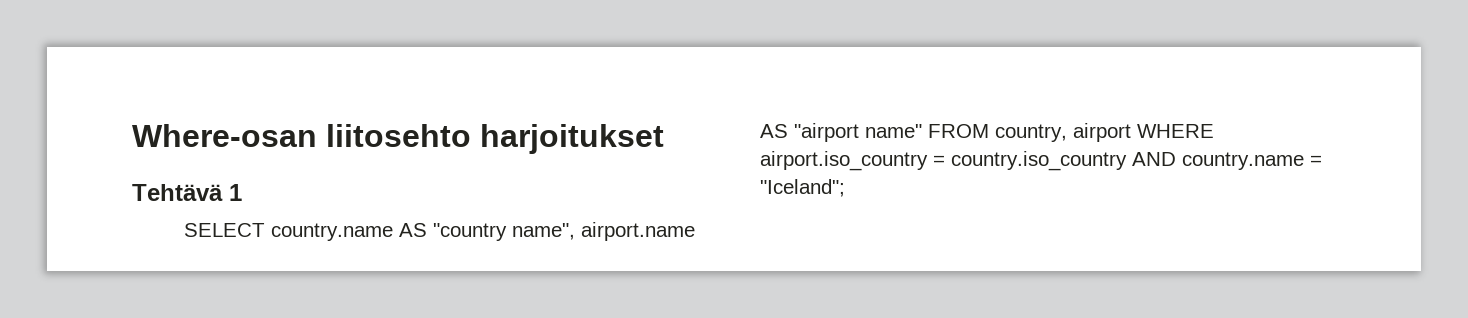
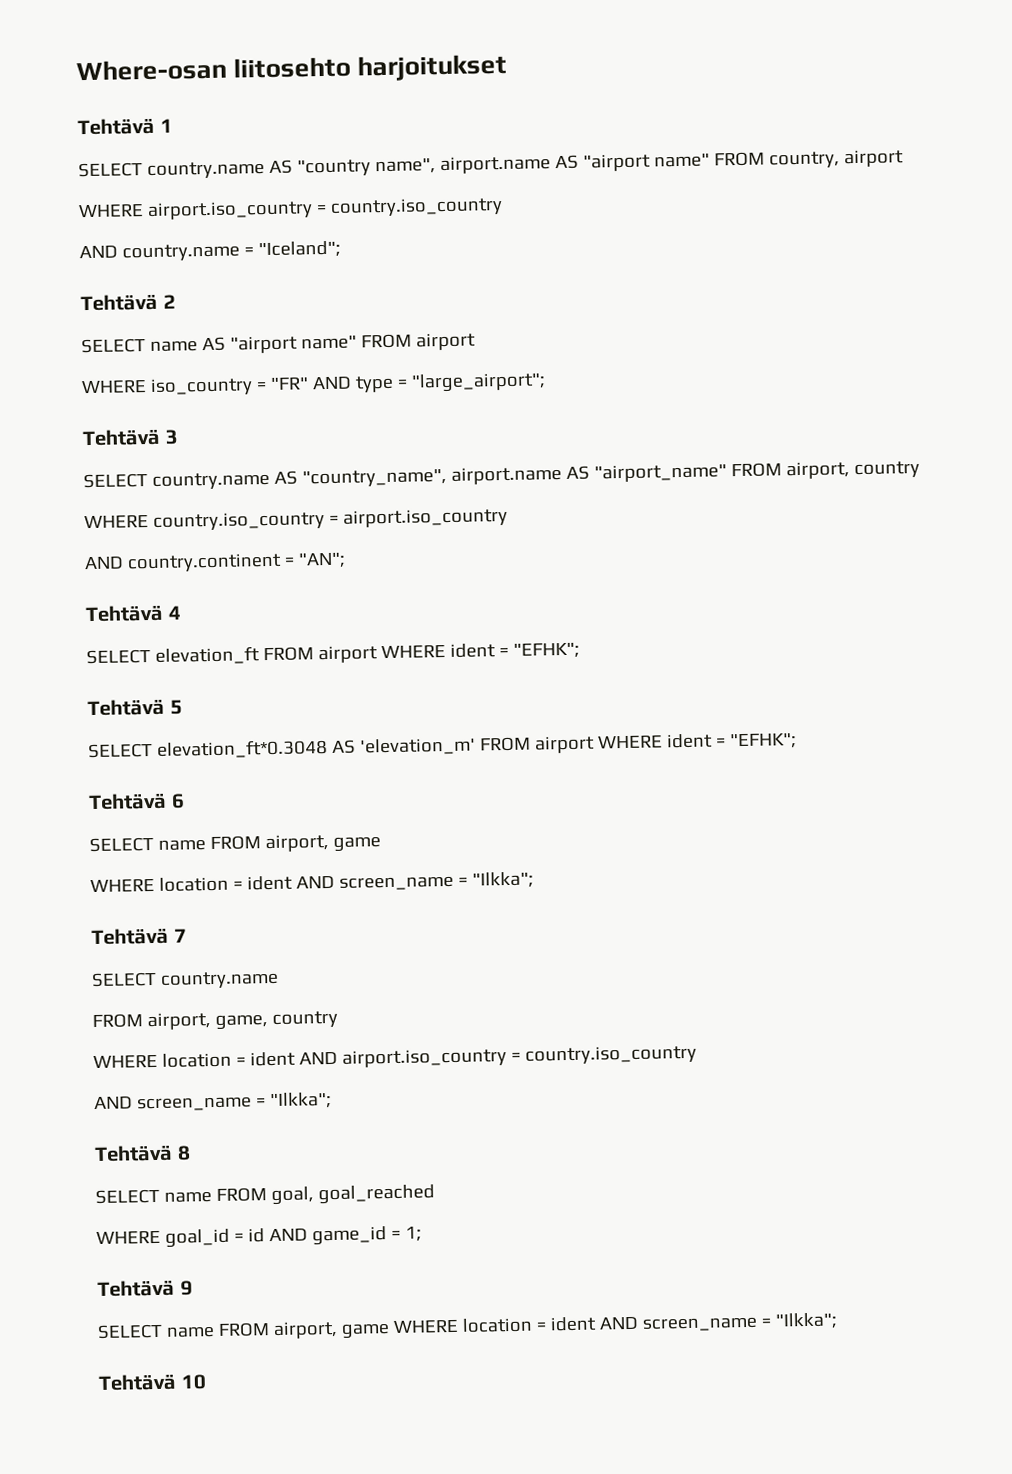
- SELECT country.name AS "country name", airport.name AS "airport name" FROM country, airport WHERE airport.iso_country = country.iso_country AND country.name = "Iceland";
+ SELECT country.name AS "country name", airport.name AS "airport name" FROM country, airport
+ WHERE airport.iso_country = country.iso_country
+ AND country.name = "Iceland";
+ Tehtävä 2
+ SELECT name AS "airport name" FROM airport
+ WHERE iso_country = "FR" AND type = "large_airport";
+ Tehtävä 3
+ SELECT country.name AS "country_name", airport.name AS "airport_name" FROM airport, country
+ WHERE country.iso_country = airport.iso_country
+ AND country.continent = "AN";
+ Tehtävä 4
+ SELECT elevation_ft FROM airport WHERE ident = "EFHK";
+ Tehtävä 5
+ SELECT elevation_ft*0.3048 AS 'elevation_m' FROM airport WHERE ident = "EFHK";
+ Tehtävä 6
+ SELECT name FROM airport, game
+ WHERE location = ident AND screen_name = "Ilkka";
+ Tehtävä 7
+ SELECT country.name
+ FROM airport, game, country
+ WHERE location = ident AND airport.iso_country = country.iso_country
+ AND screen_name = "Ilkka";
+ Tehtävä 8
+ SELECT name FROM goal, goal_reached
+ WHERE goal_id = id AND game_id = 1;
+ Tehtävä 9
+ SELECT name FROM airport, game WHERE location = ident AND screen_name = "Ilkka";
+ Tehtävä 10

